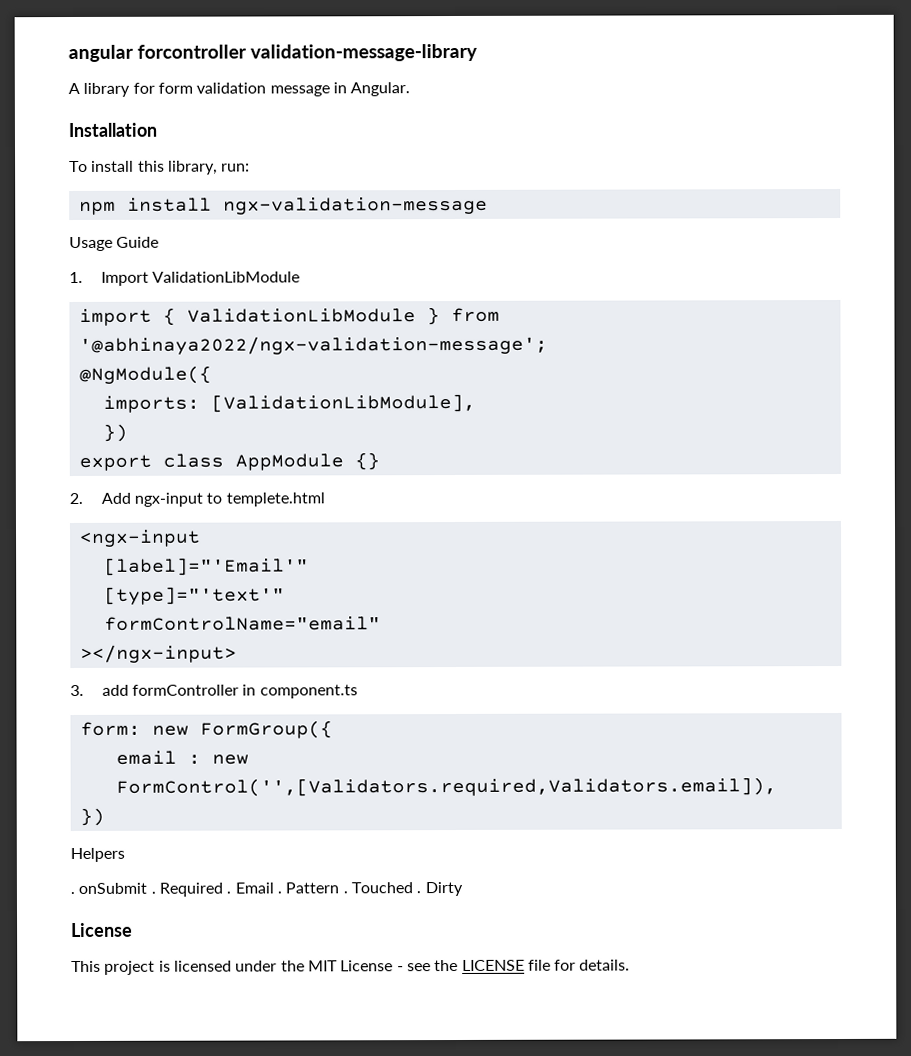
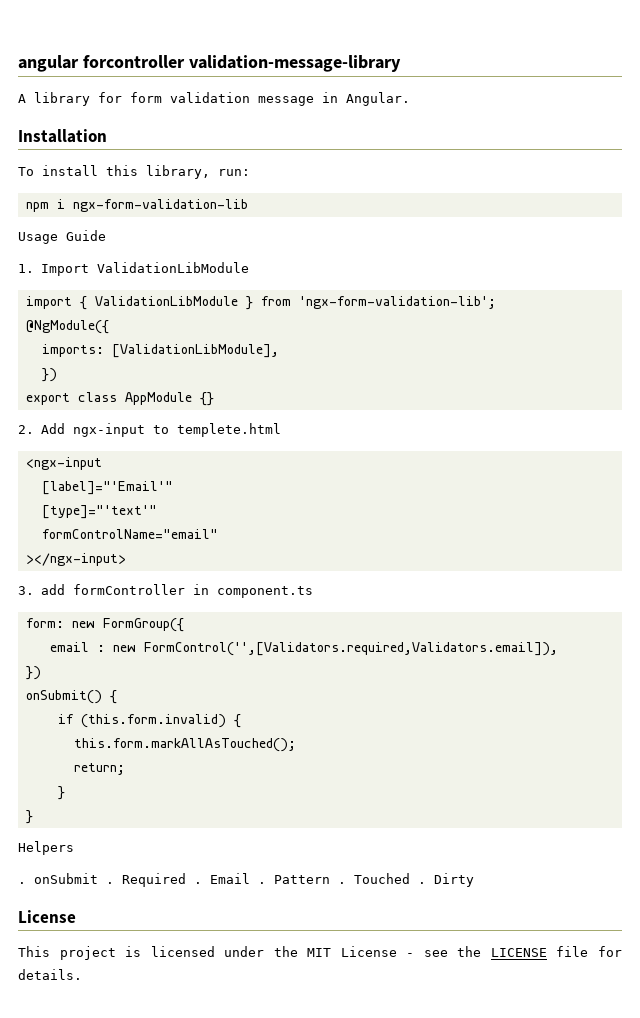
- npm install ngx-validation-message
+ npm i ngx-form-validation-lib
- import { ValidationLibModule } from '@abhinaya2022/ngx-validation-message';
+ import { ValidationLibModule } from 'ngx-form-validation-lib';
+ onSubmit() {
+ if (this.form.invalid) {
+ this.form.markAllAsTouched();
+ return;
+ }
+ }

